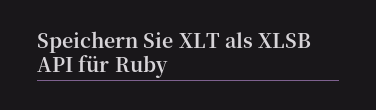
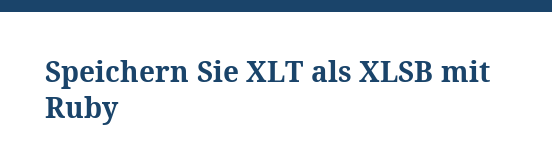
- Speichern Sie XLT als XLSB API für Ruby
+ Speichern Sie XLT als XLSB mit Ruby

